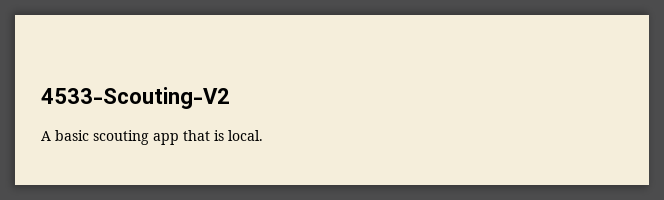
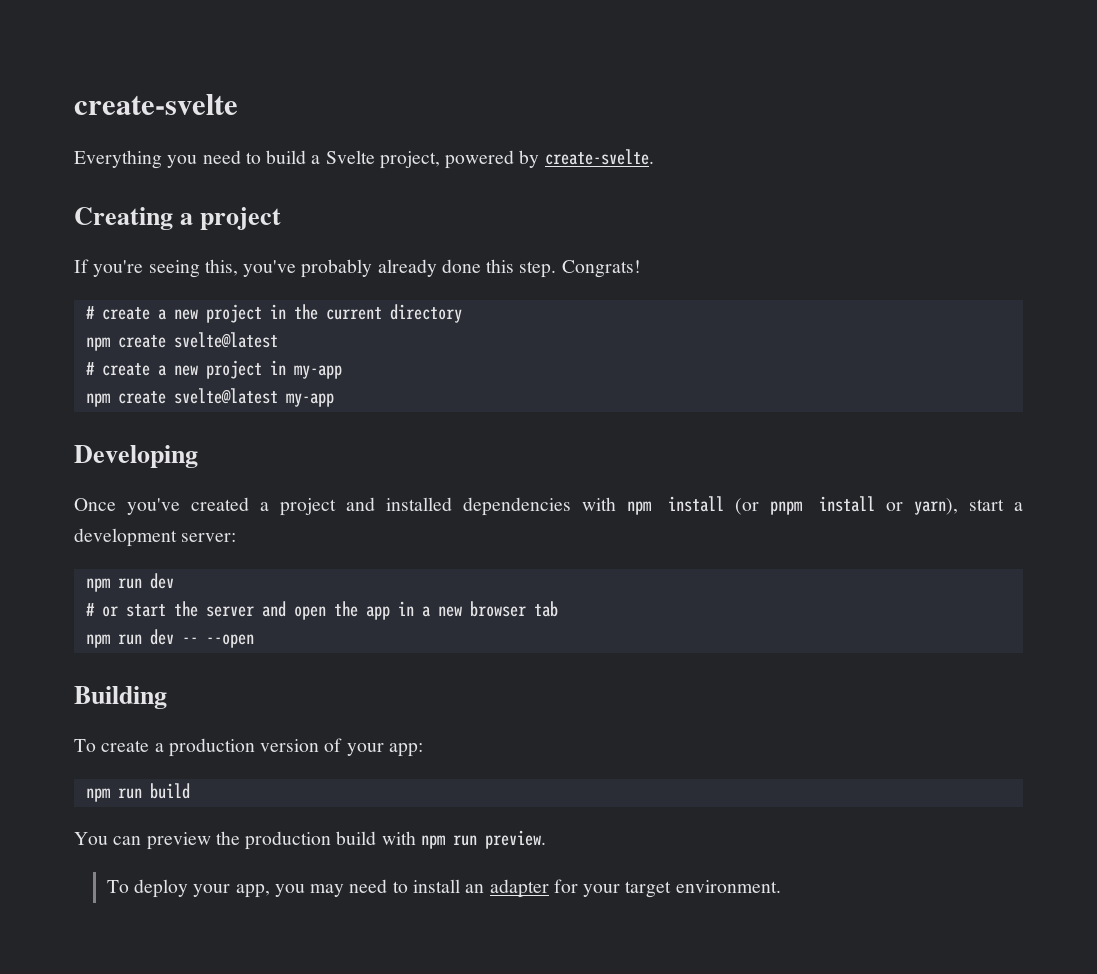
- 4533-Scouting-V2
- A basic scouting app that is local.
+ create-svelte
+ Everything you need to build a Svelte project, powered by create-svelte.
+ Creating a project
+ If you're seeing this, you've probably already done this step. Congrats!
+ # create a new project in the current directory
+ npm create svelte@latest
+ # create a new project in my-app
+ npm create svelte@latest my-app
+ Developing
+ Once you've created a project and installed dependencies with npm install (or pnpm install or yarn), start a development server:
+ npm run dev
+ # or start the server and open the app in a new browser tab
+ npm run dev -- --open
+ Building
+ To create a production version of your app:
+ npm run build
+ You can preview the production build with npm run preview.
+ To deploy your app, you may need to install an adapter for your target environment.

